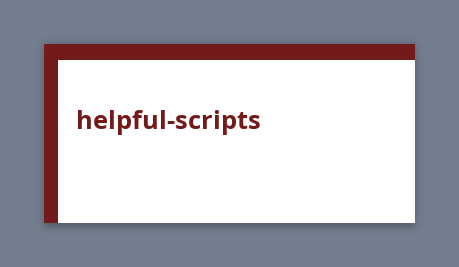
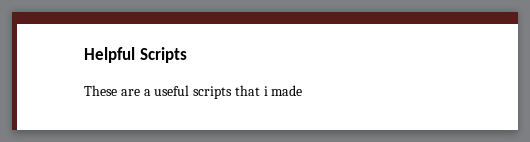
- helpful-scripts
+ Helpful Scripts
+ These are a useful scripts that i made

